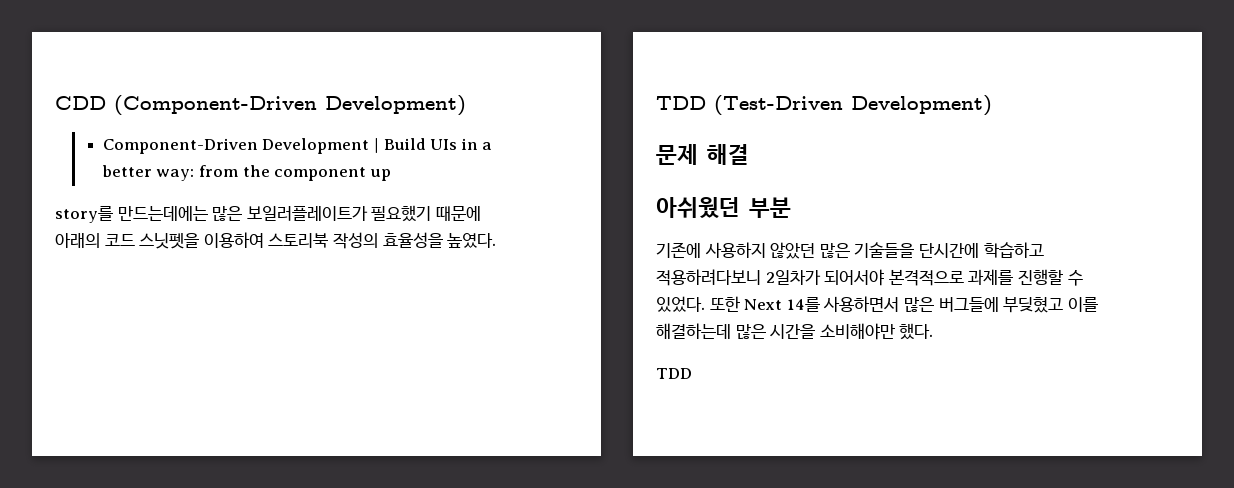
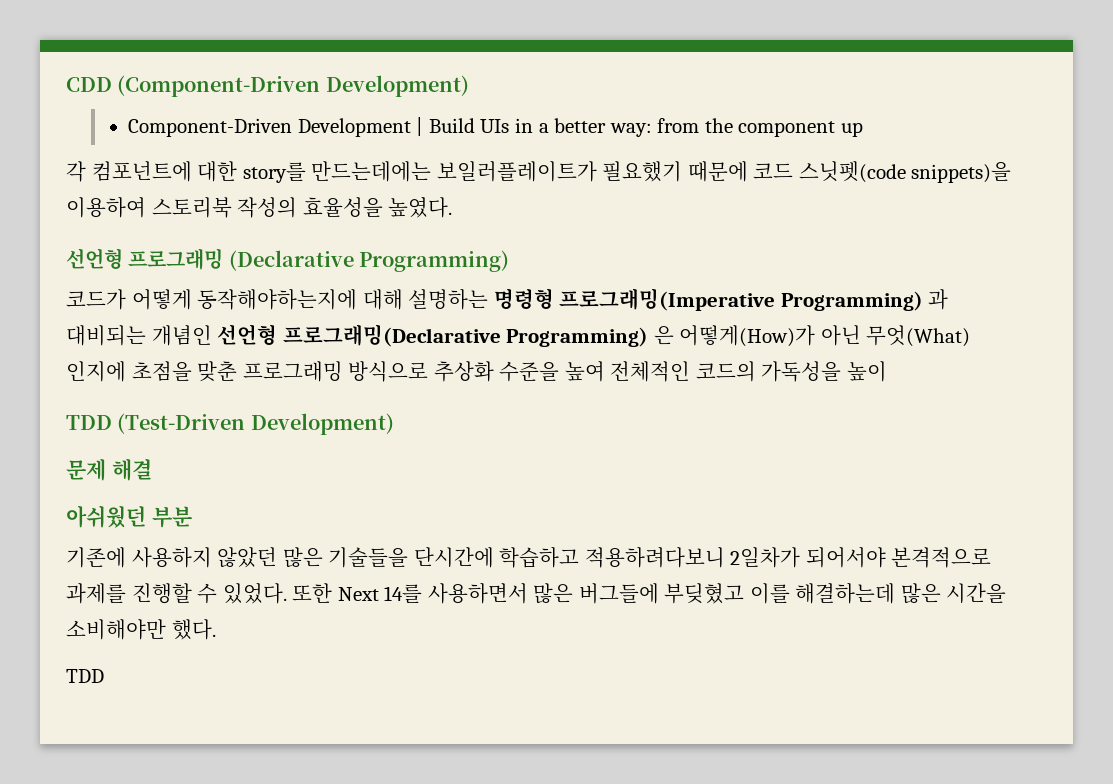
- story를 만드는데에는 많은 보일러플레이트가 필요했기 때문에 아래의 코드 스닛펫을 이용하여 스토리북 작성의 효율성을 높였다.
+ 각 컴포넌트에 대한 story를 만드는데에는 보일러플레이트가 필요했기 때문에 코드 스닛펫(code snippets)을 이용하여 스토리북 작성의 효율성을 높였다.
+ 선언형 프로그래밍 (Declarative Programming)
+ 코드가 어떻게 동작해야하는지에 대해 설명하는 명령형 프로그래밍(Imperative Programming) 과 대비되는 개념인 선언형 프로그래밍(Declarative Programming) 은 어떻게(How)가 아닌 무엇(What) 인지에 초점을 맞춘 프로그래밍 방식으로 추상화 수준을 높여 전체적인 코드의 가독성을 높이

